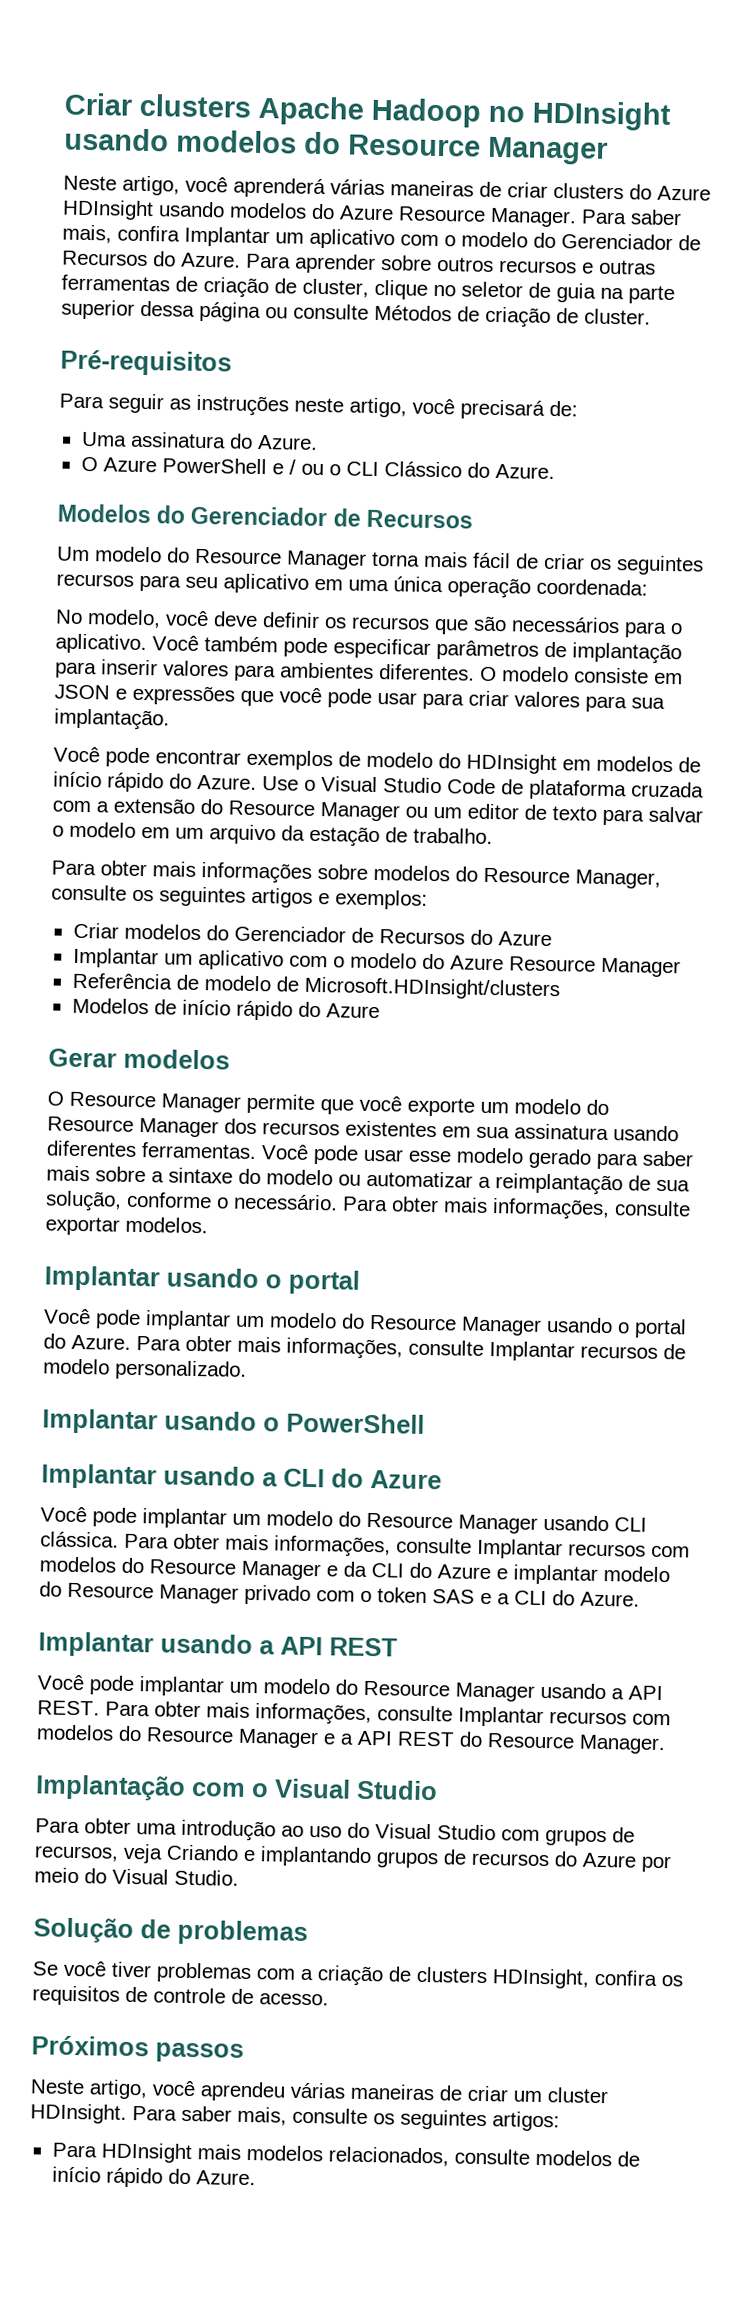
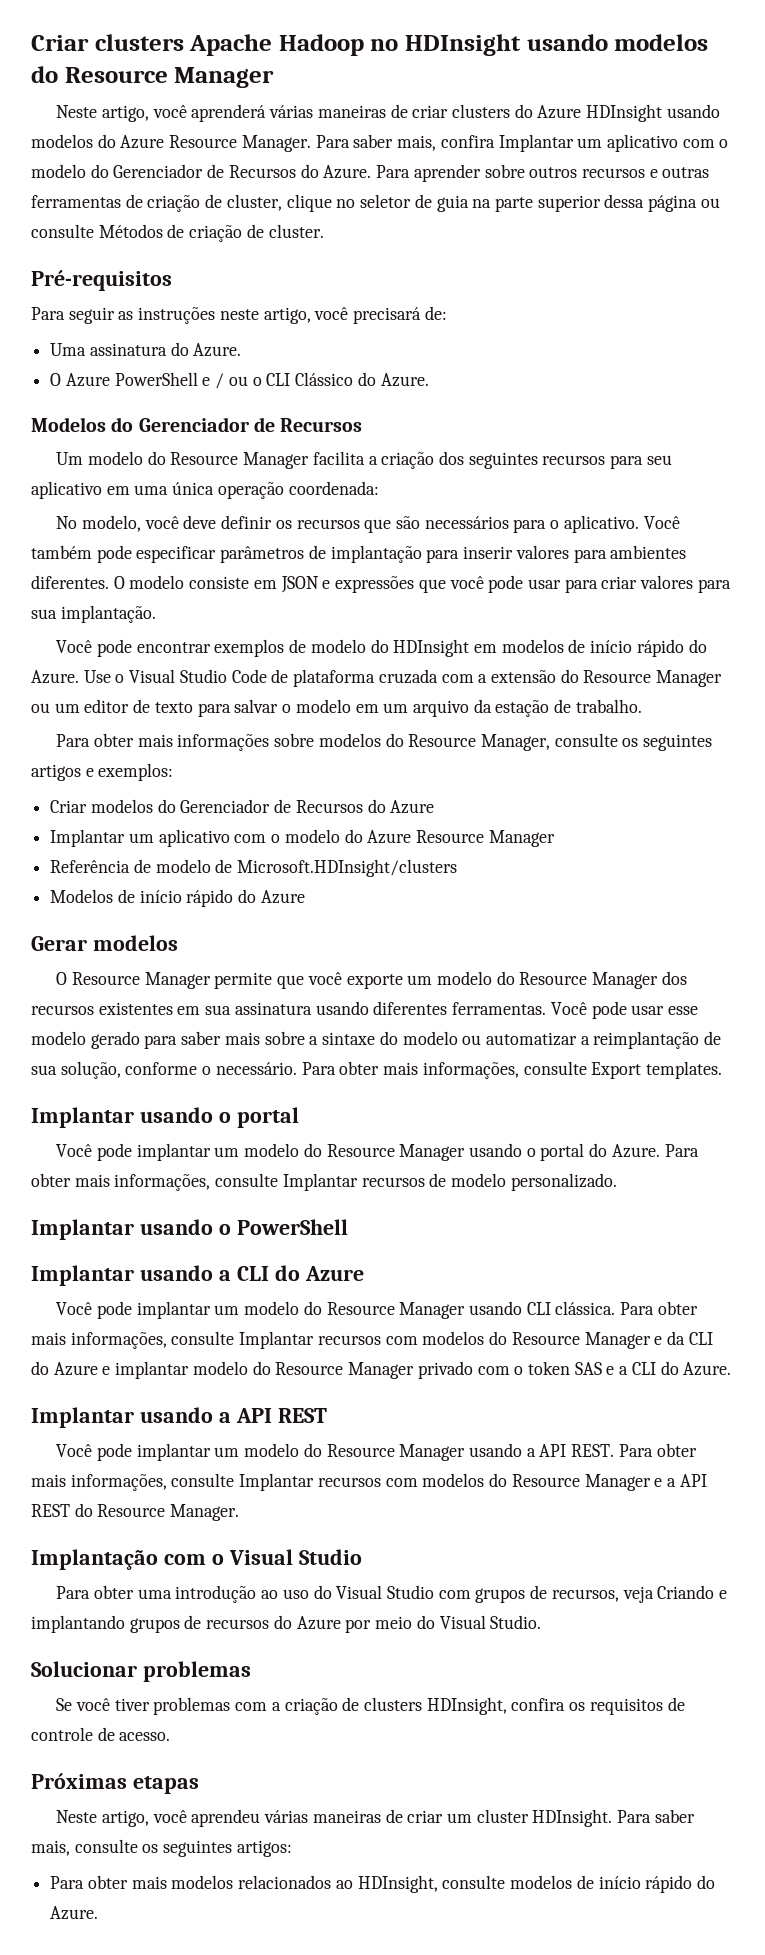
- Um modelo do Resource Manager torna mais fácil de criar os seguintes recursos para seu aplicativo em uma única operação coordenada:
+ Um modelo do Resource Manager facilita a criação dos seguintes recursos para seu aplicativo em uma única operação coordenada:
- Para obter mais informações, consulte exportar modelos.
+ Para obter mais informações, consulte Export templates.
- Solução de problemas
+ Solucionar problemas
- Próximos passos
+ Próximas etapas
- Para HDInsight mais modelos relacionados, consulte modelos de início rápido do Azure.
+ Para obter mais modelos relacionados ao HDInsight, consulte modelos de início rápido do Azure.

